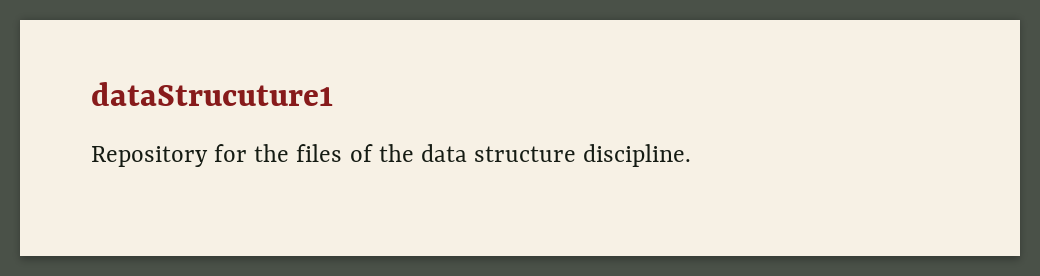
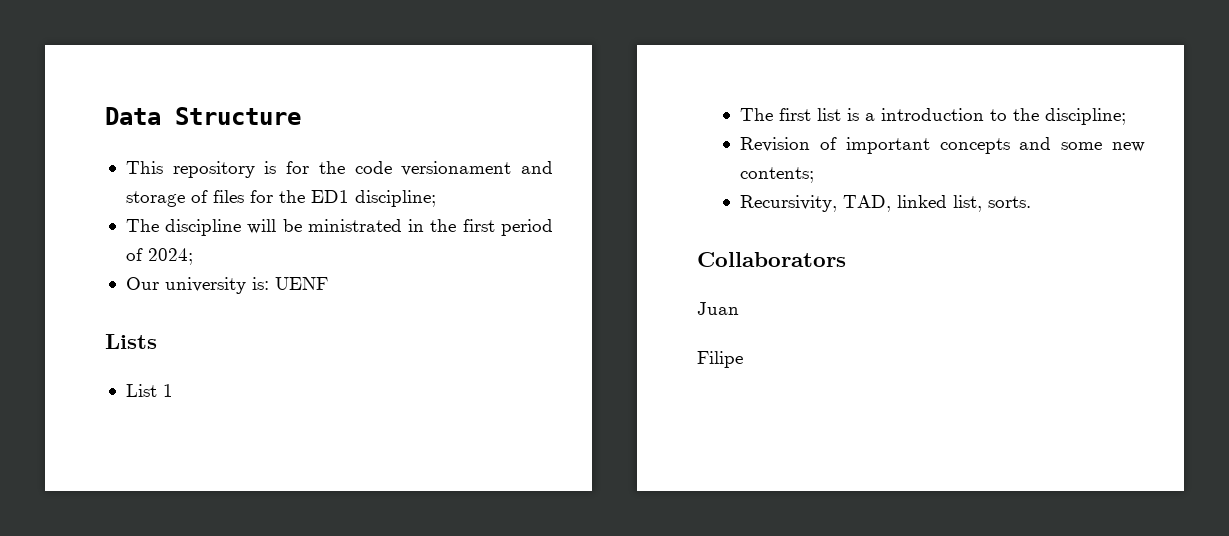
- dataStrucuture1
- Repository for the files of the data structure discipline.
+ Data Structure
+ This repository is for the code versionament and storage of files for the ED1 discipline;
+ The discipline will be ministrated in the first period of 2024;
+ Our university is: UENF
+ Lists
+ List 1
+ The first list is a introduction to the discipline;
+ Revision of important concepts and some new contents;
+ Recursivity, TAD, linked list, sorts.
+ Collaborators
+ Juan
+ Filipe

